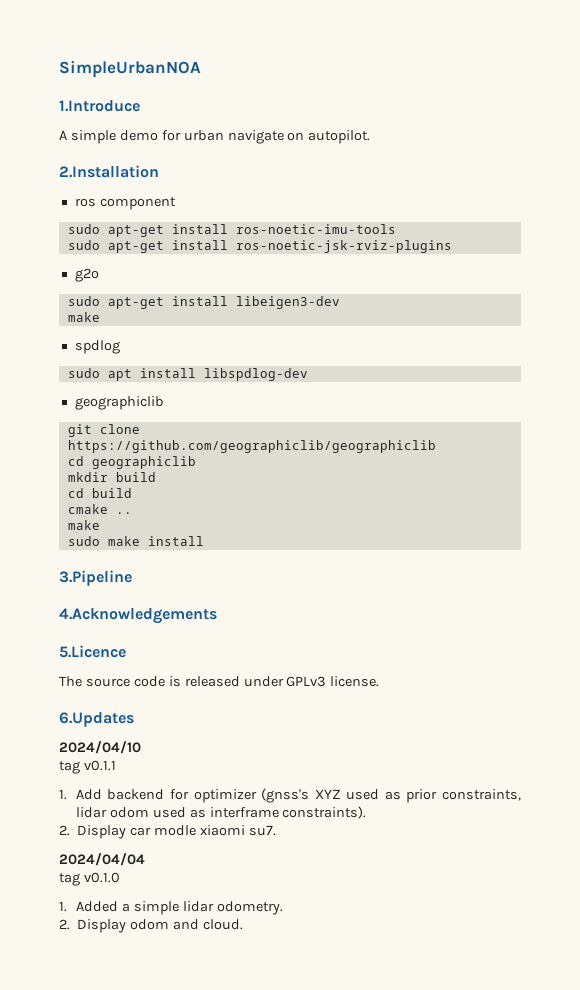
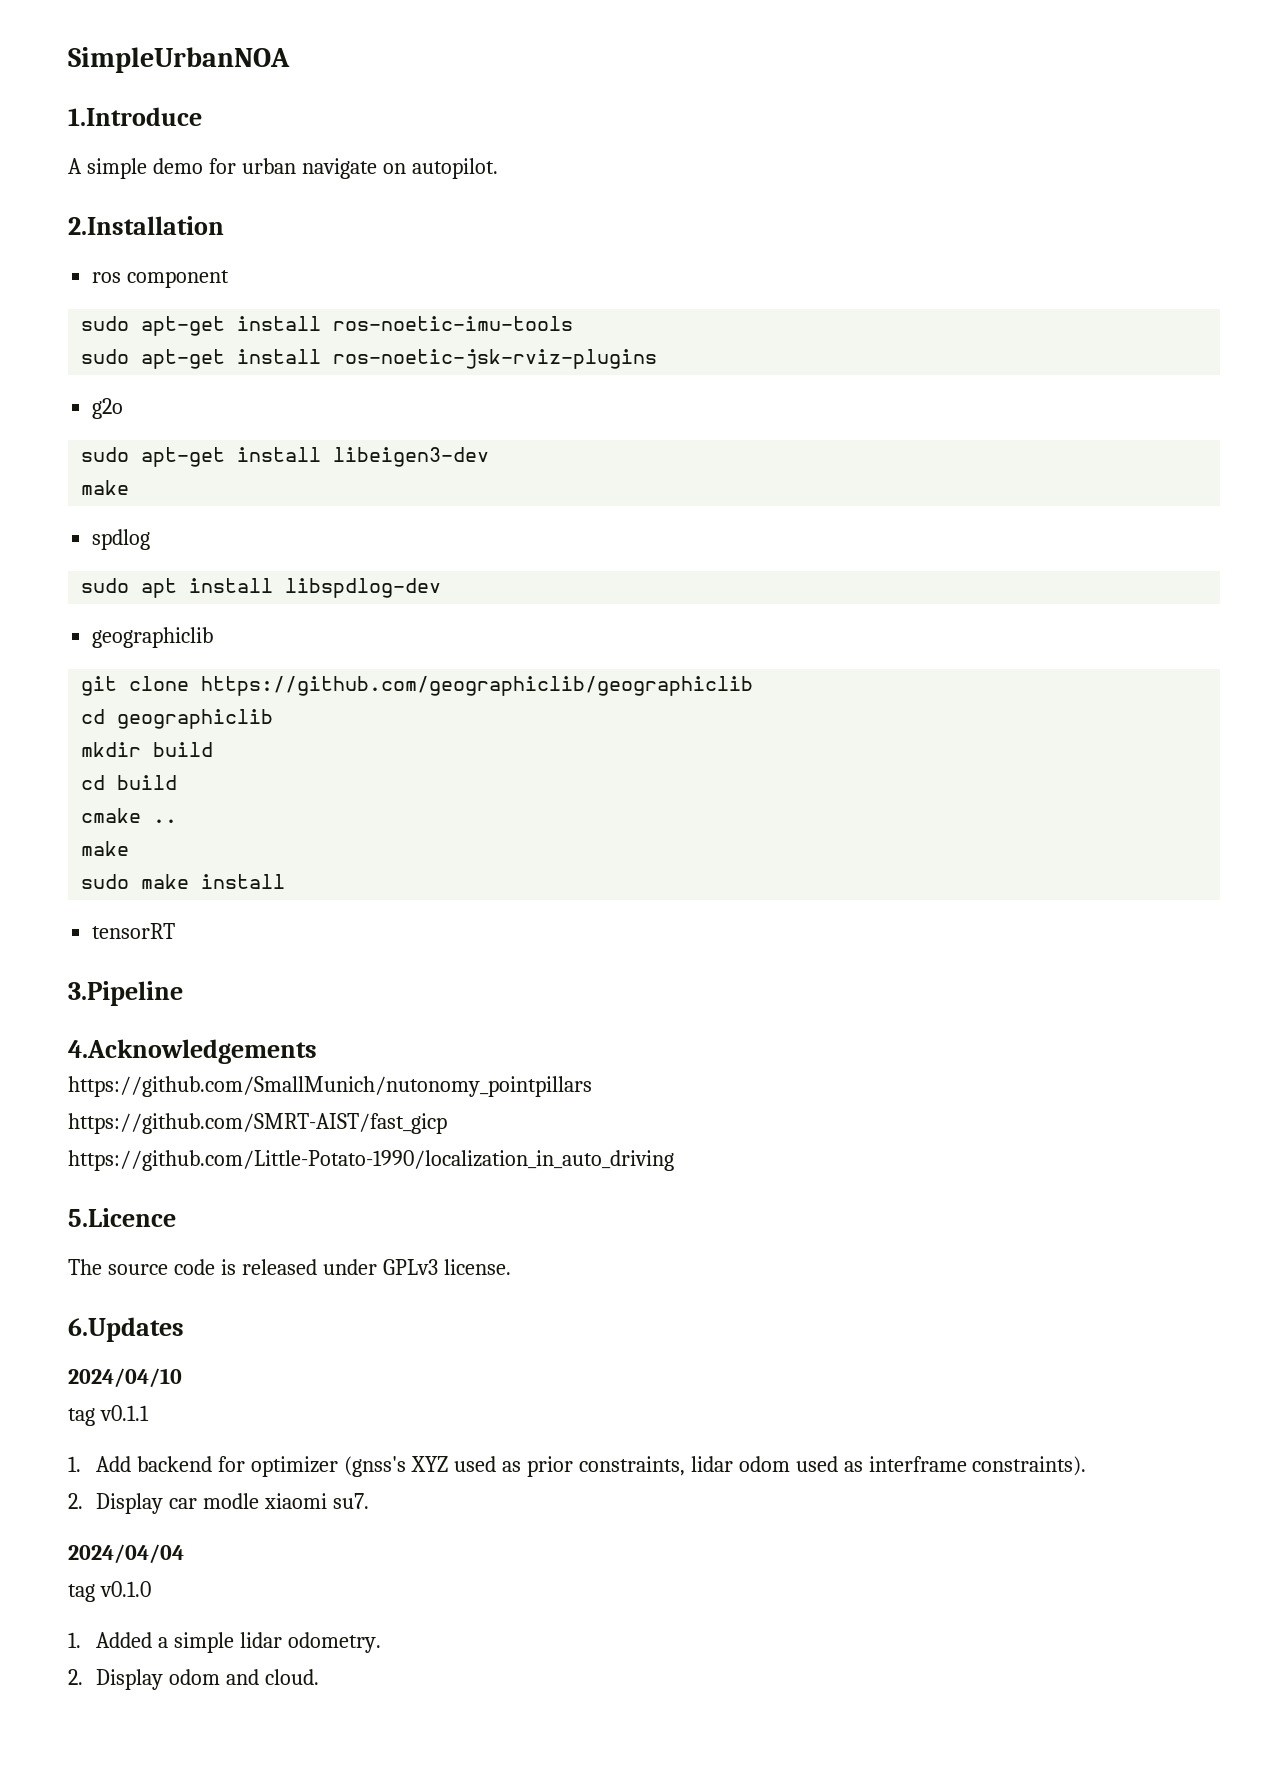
+ tensorRT
+ https://github.com/SmallMunich/nutonomy_pointpillars
+ https://github.com/SMRT-AIST/fast_gicp
+ https://github.com/Little-Potato-1990/localization_in_auto_driving

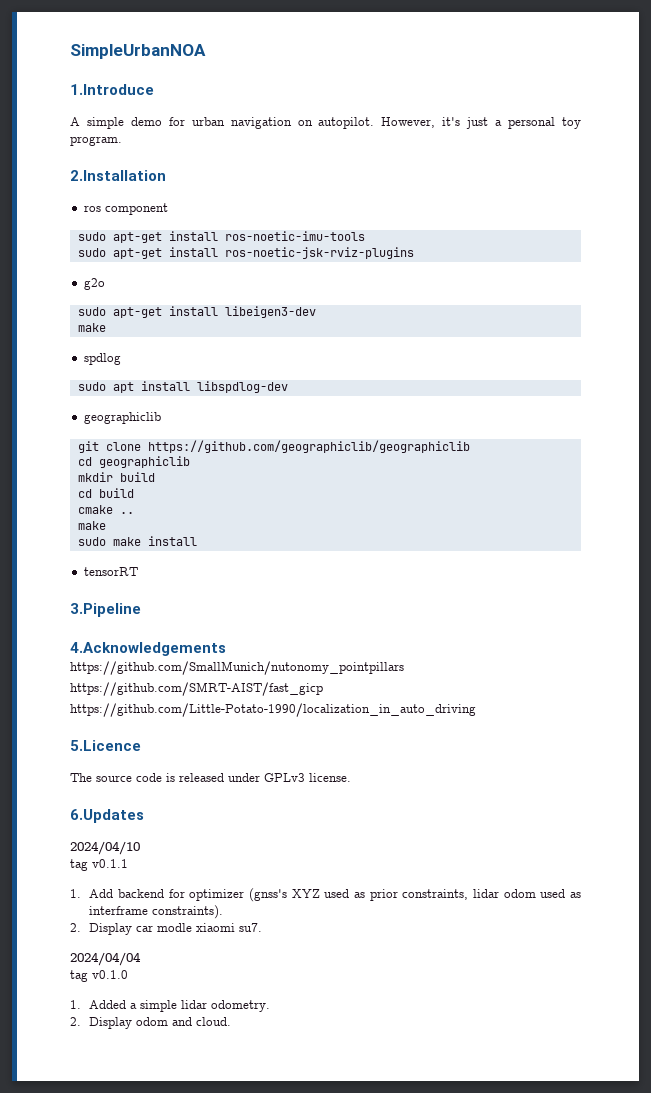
- A simple demo for urban navigate on autopilot.
+ A simple demo for urban navigation on autopilot. However, it's just a personal toy program.

